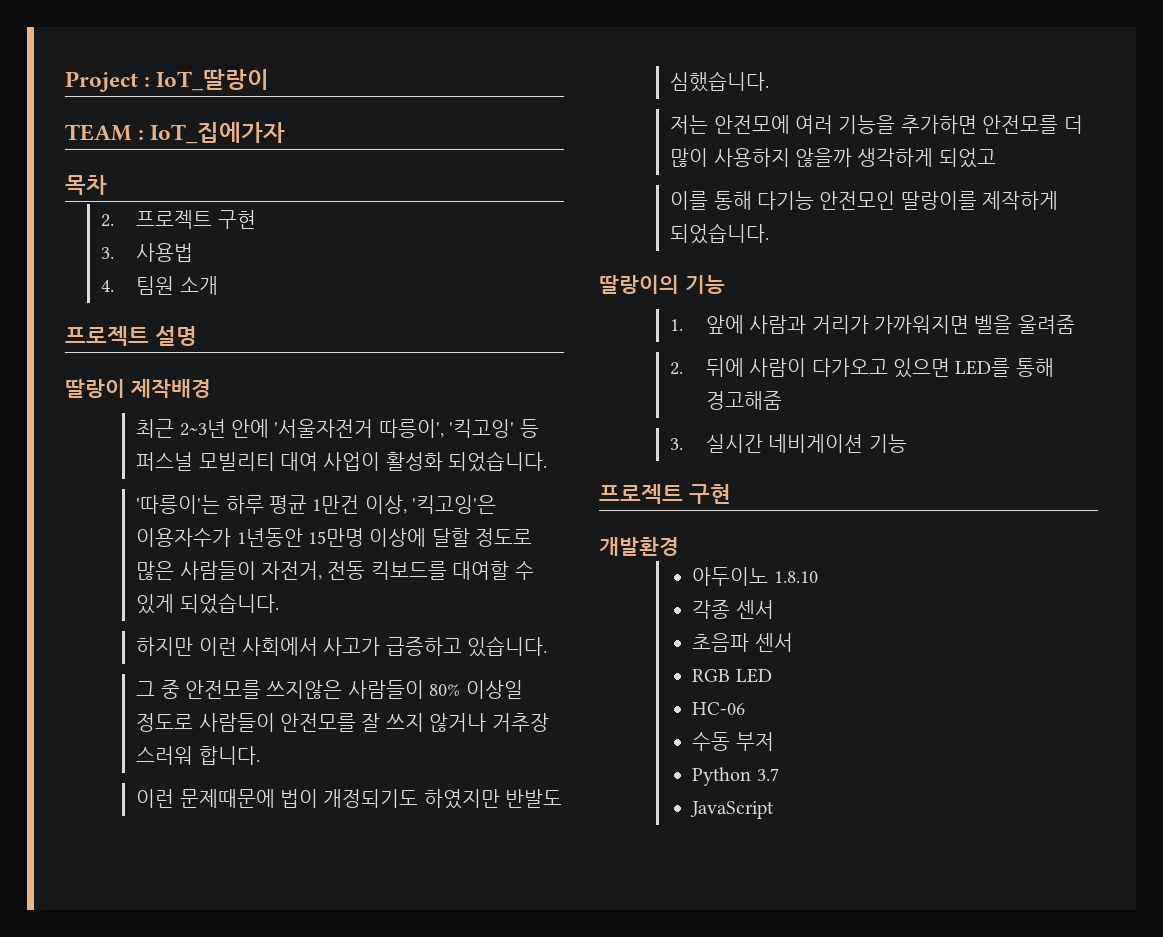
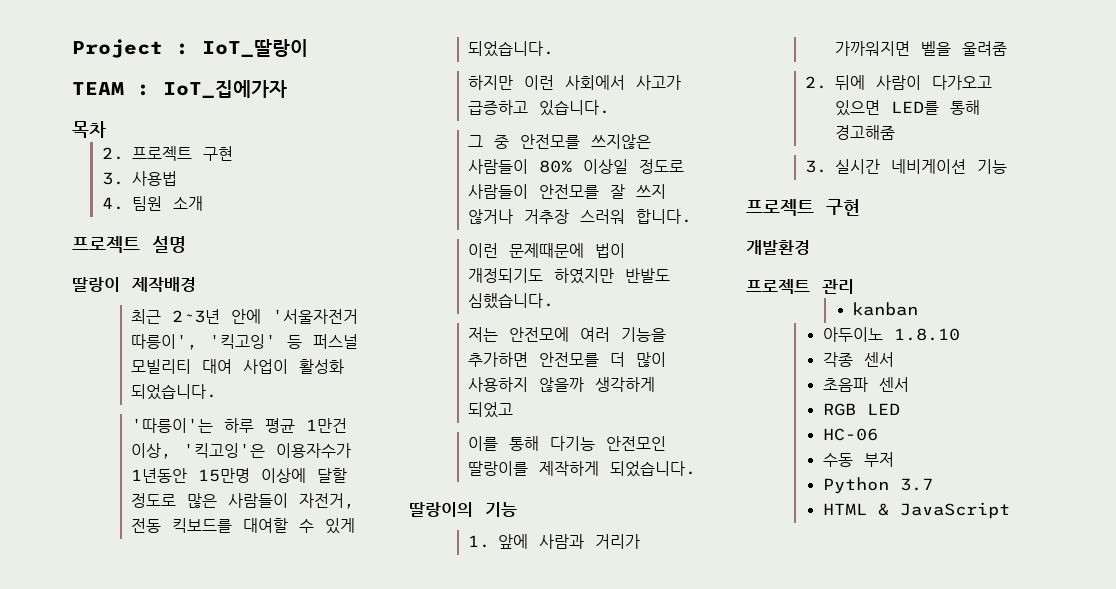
+ 프로젝트 관리
+ kanban
- JavaScript
+ HTML & JavaScript

